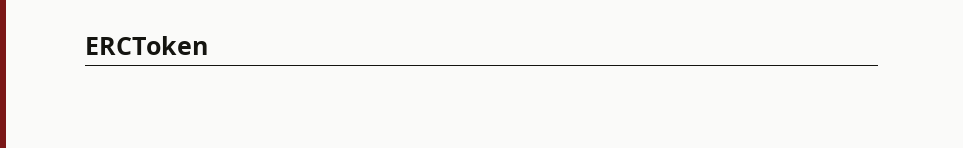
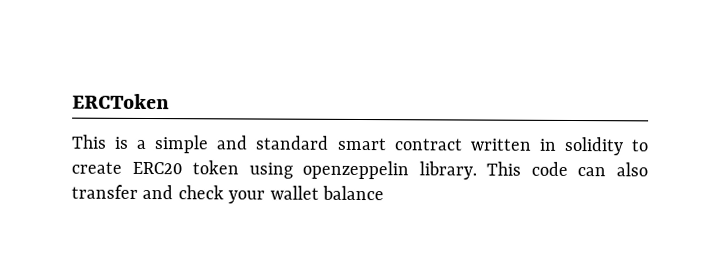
+ This is a simple and standard smart contract written in solidity to create ERC20 token using openzeppelin library. This code can also transfer and check your wallet balance

